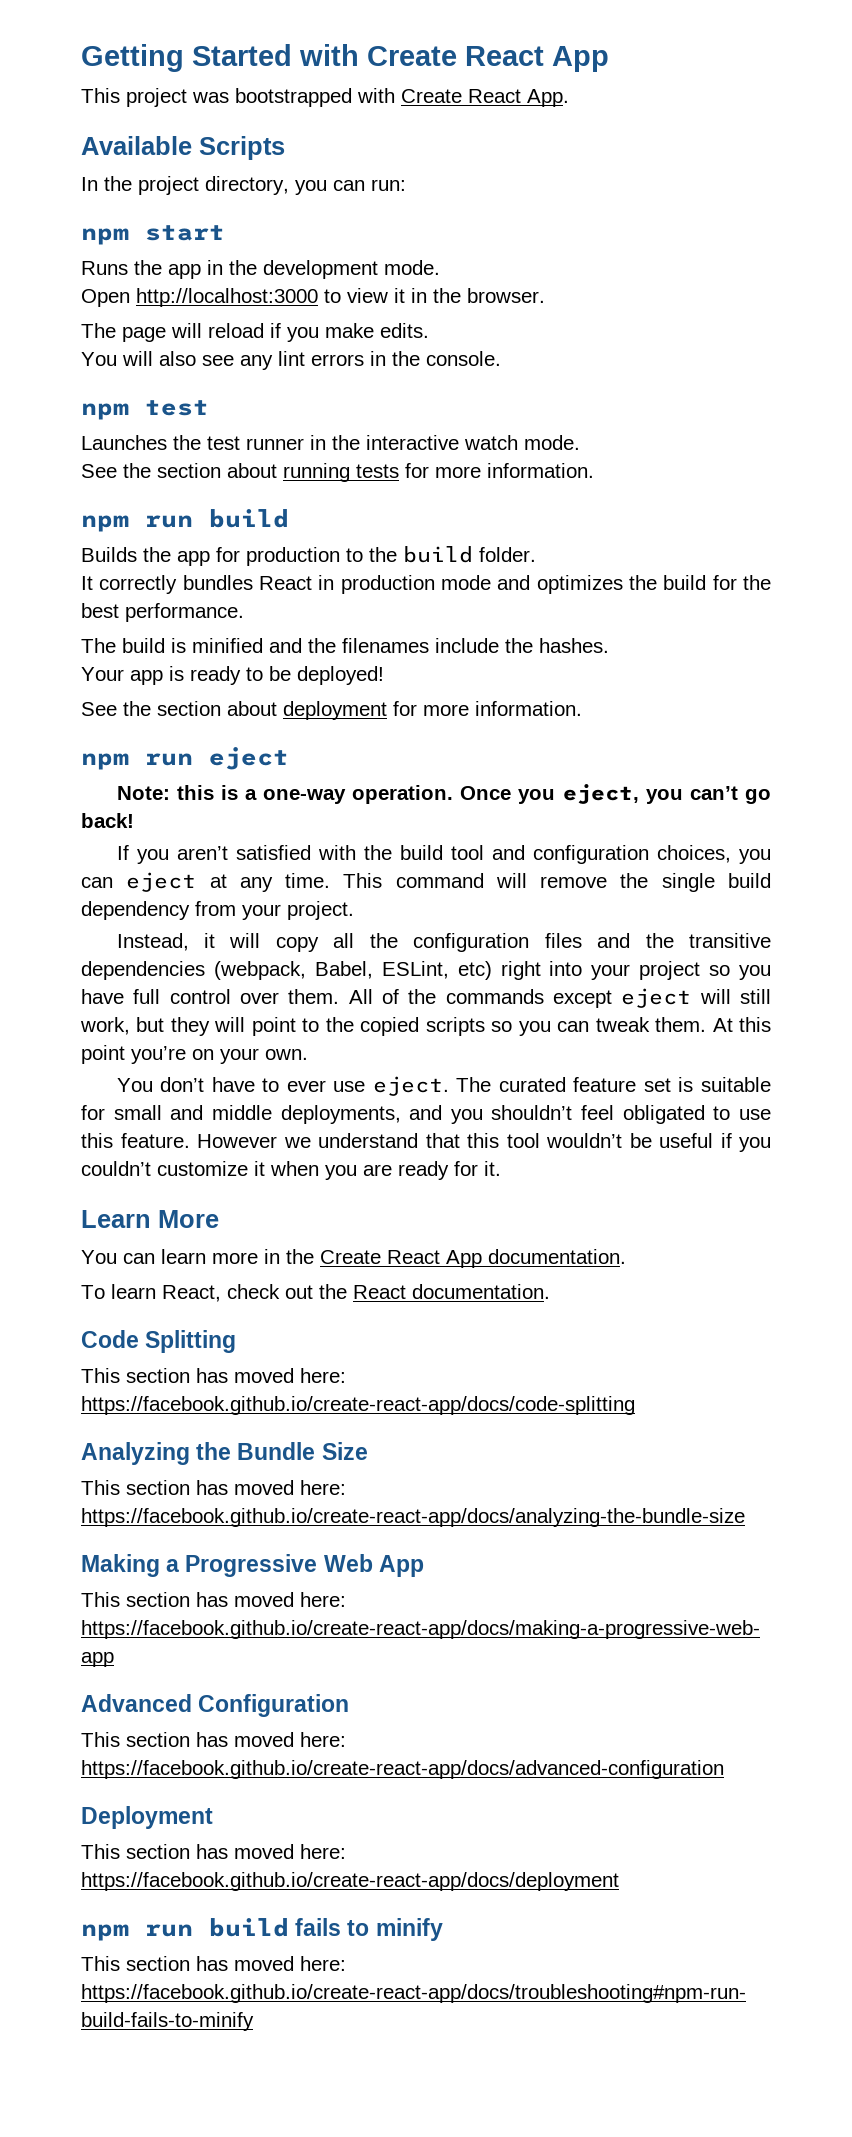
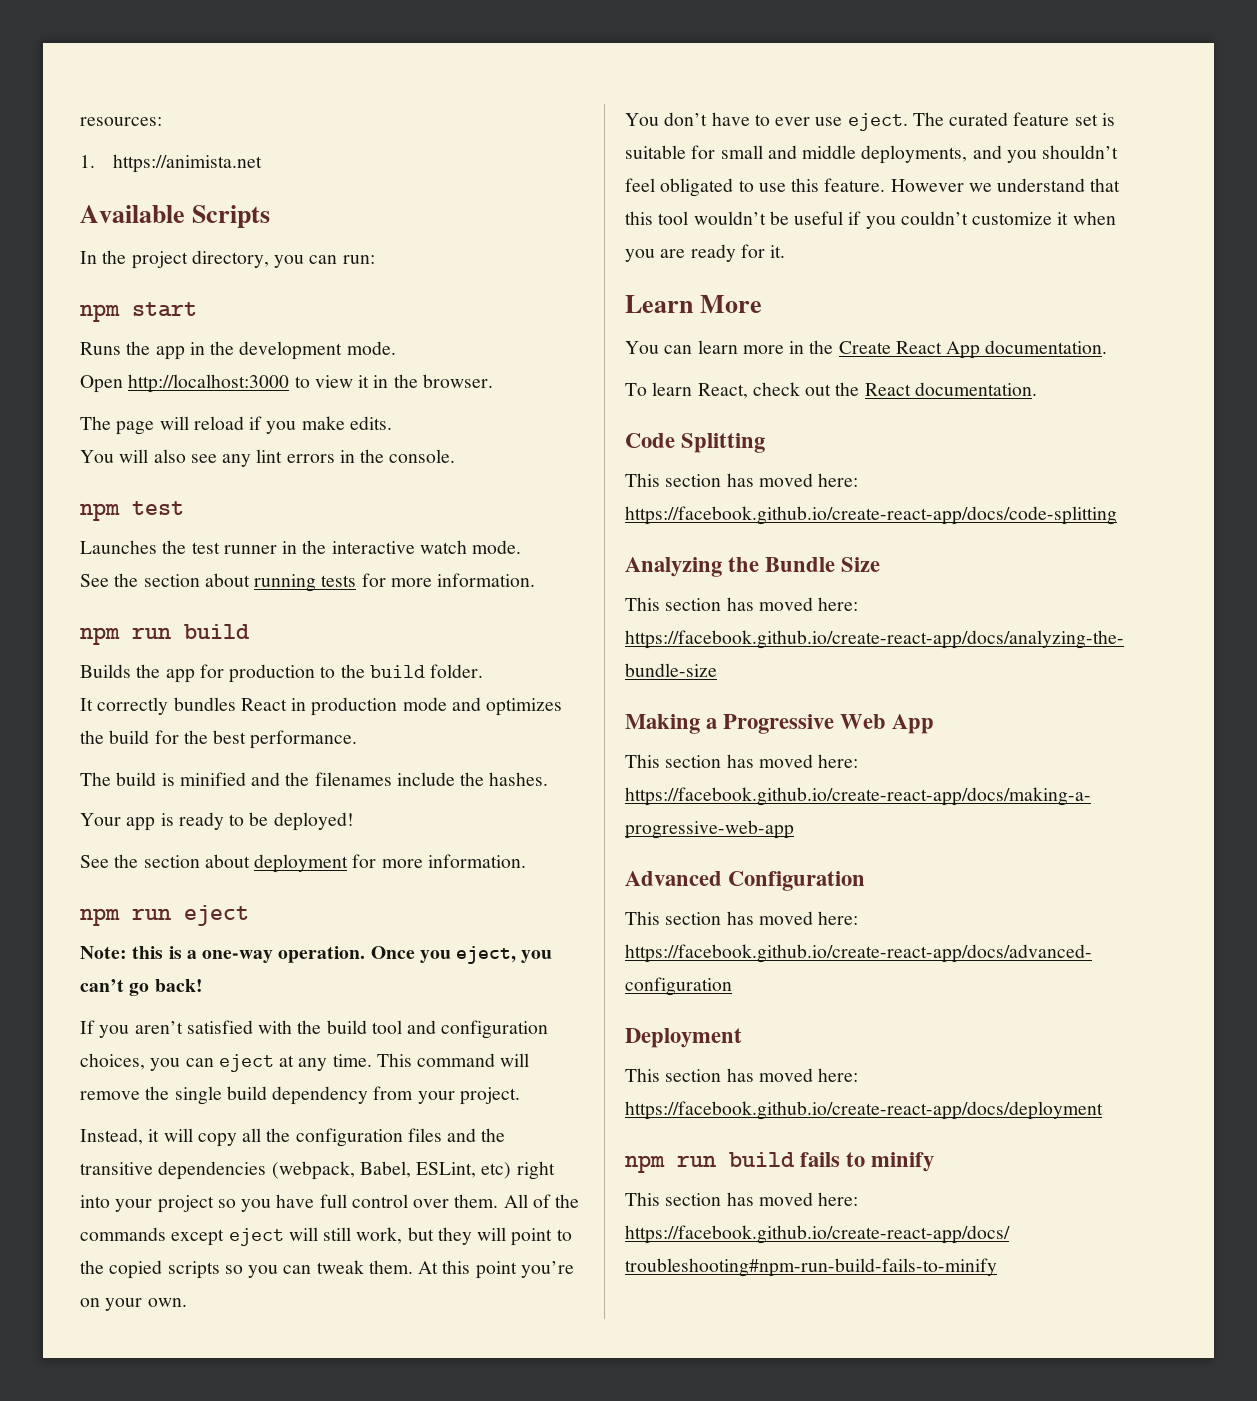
- Getting Started with Create React App
- This project was bootstrapped with Create React App.
+ resources:
+ 1. https://animista.net

